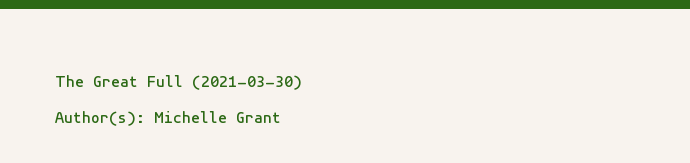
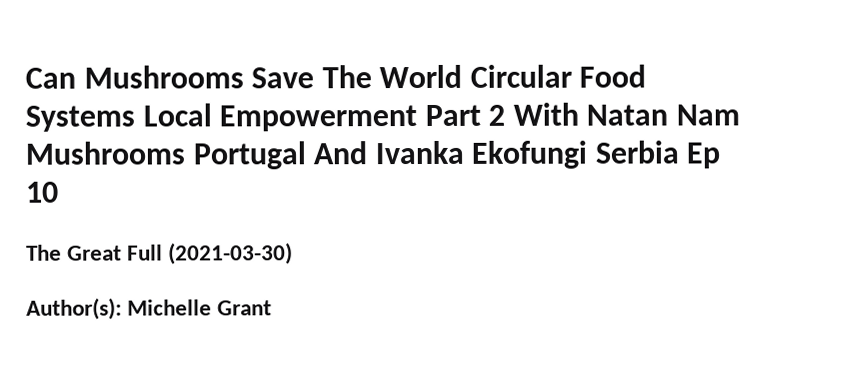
+ Can Mushrooms Save The World Circular Food Systems Local Empowerment Part 2 With Natan Nam Mushrooms Portugal And Ivanka Ekofungi Serbia Ep 10

